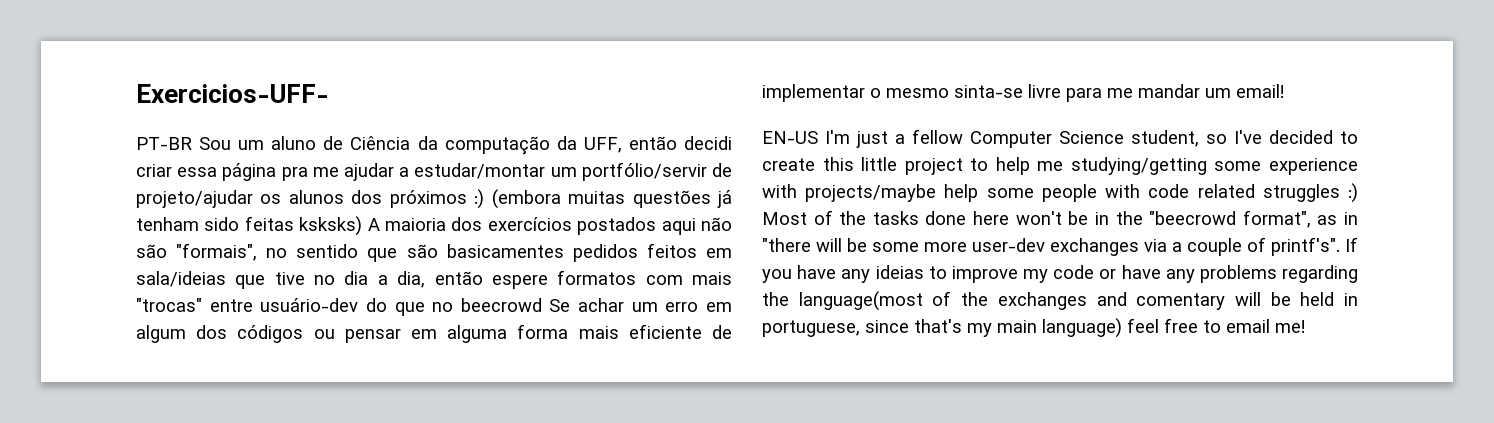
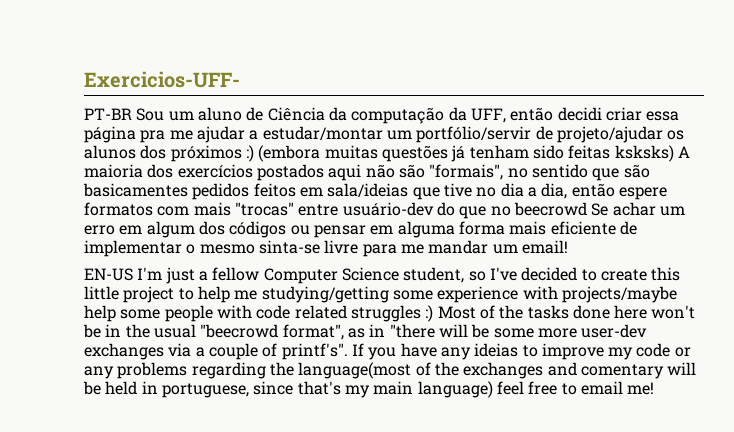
- EN-US I'm just a fellow Computer Science student, so I've decided to create this little project to help me studying/getting some experience with projects/maybe help some people with code related struggles :) Most of the tasks done here won't be in the "beecrowd format", as in "there will be some more user-dev exchanges via a couple of printf's".
+ EN-US I'm just a fellow Computer Science student, so I've decided to create this little project to help me studying/getting some experience with projects/maybe help some people with code related struggles :) Most of the tasks done here won't be in the usual "beecrowd format", as in "there will be some more user-dev exchanges via a couple of printf's".
- If you have any ideias to improve my code or have any problems regarding the language(most of the exchanges and comentary will be held in portuguese, since that's my main language) feel free to email me!
+ If you have any ideias to improve my code or any problems regarding the language(most of the exchanges and comentary will be held in portuguese, since that's my main language) feel free to email me!

